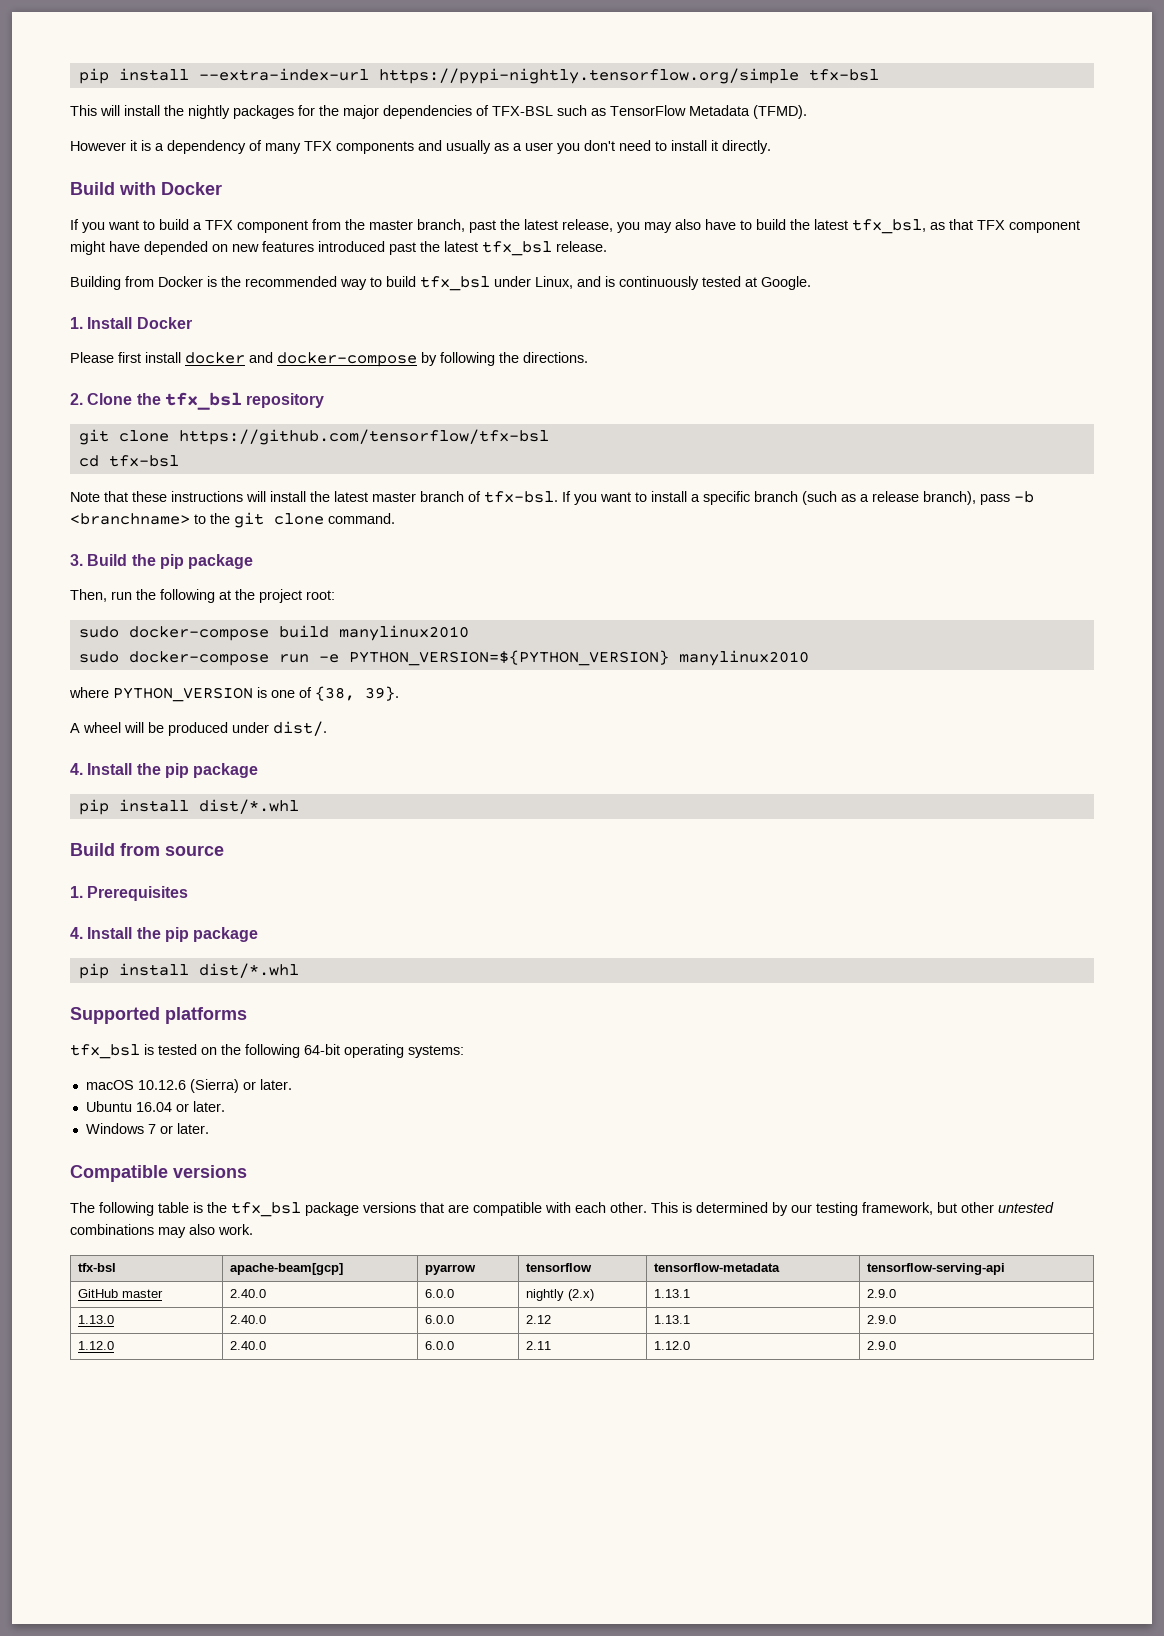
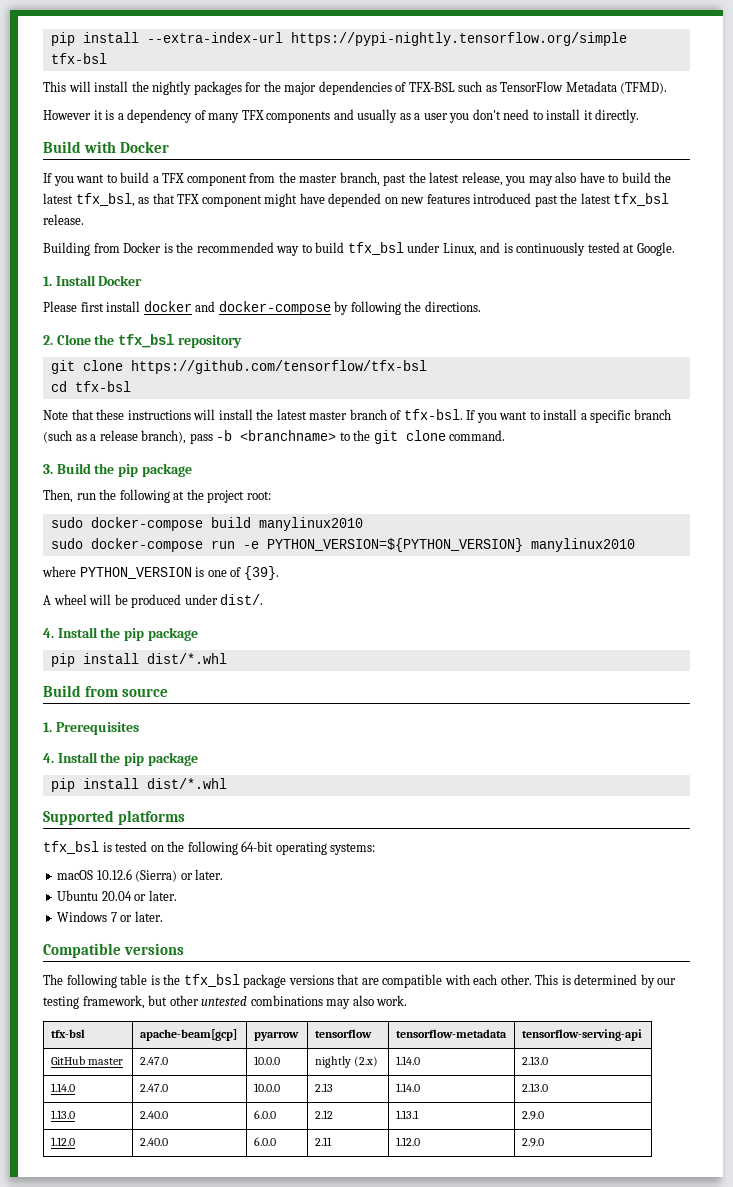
- where PYTHON_VERSION is one of {38, 39}.
+ where PYTHON_VERSION is one of {39}.
- Ubuntu 16.04 or later.
+ Ubuntu 20.04 or later.
- GitHub master | 2.40.0 | 6.0.0 | nightly (2.x) | 1.13.1 | 2.9.0
+ GitHub master | 2.47.0 | 10.0.0 | nightly (2.x) | 1.14.0 | 2.13.0
+ 1.14.0 | 2.47.0 | 10.0.0 | 2.13 | 1.14.0 | 2.13.0

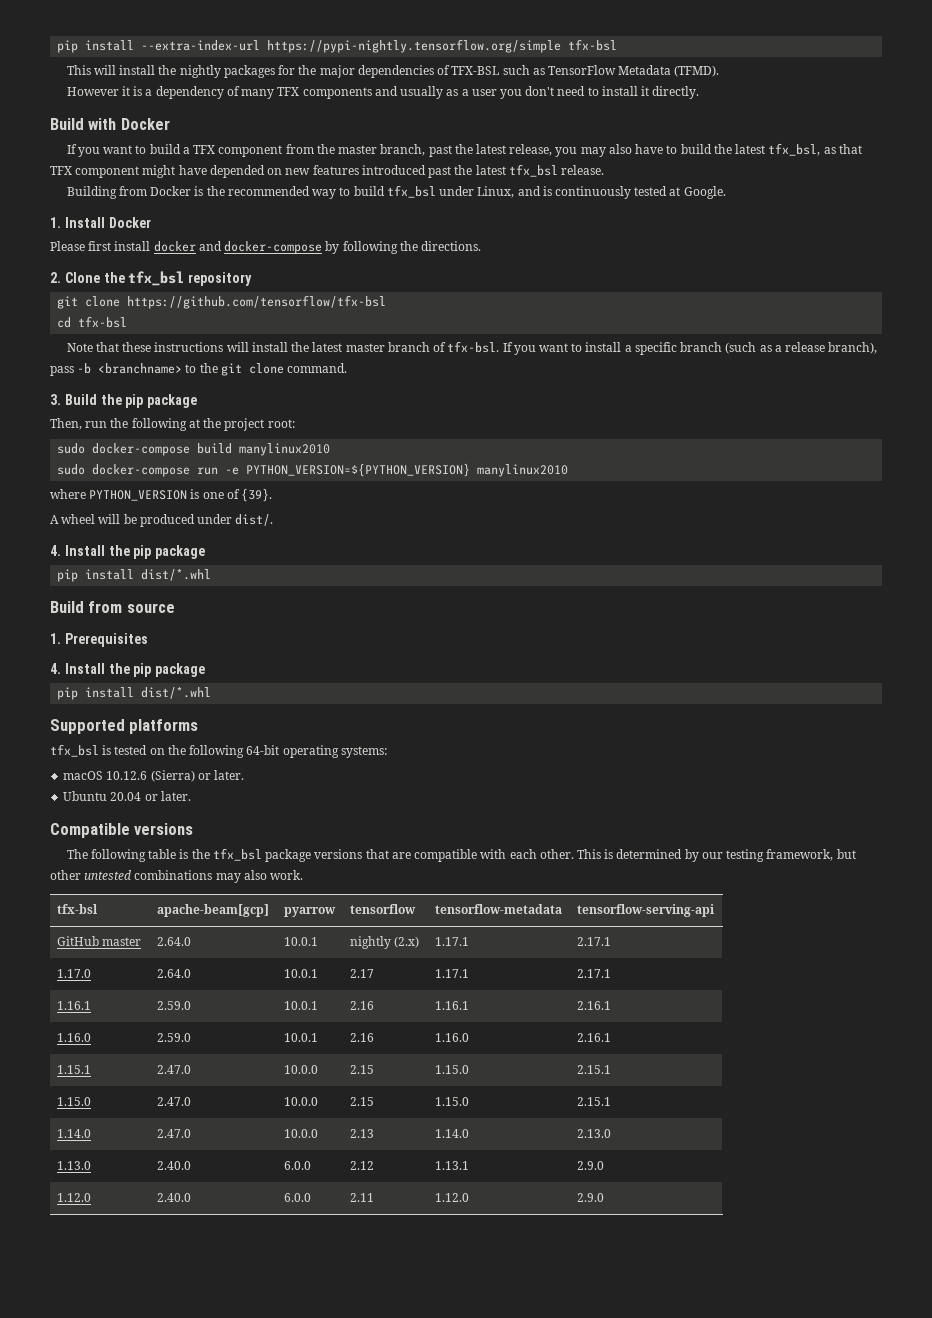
- Windows 7 or later.
- GitHub master | 2.47.0 | 10.0.0 | nightly (2.x) | 1.14.0 | 2.13.0
+ GitHub master | 2.64.0 | 10.0.1 | nightly (2.x) | 1.17.1 | 2.17.1
+ 1.17.0 | 2.64.0 | 10.0.1 | 2.17 | 1.17.1 | 2.17.1
+ 1.16.1 | 2.59.0 | 10.0.1 | 2.16 | 1.16.1 | 2.16.1
+ 1.16.0 | 2.59.0 | 10.0.1 | 2.16 | 1.16.0 | 2.16.1
+ 1.15.1 | 2.47.0 | 10.0.0 | 2.15 | 1.15.0 | 2.15.1
+ 1.15.0 | 2.47.0 | 10.0.0 | 2.15 | 1.15.0 | 2.15.1

